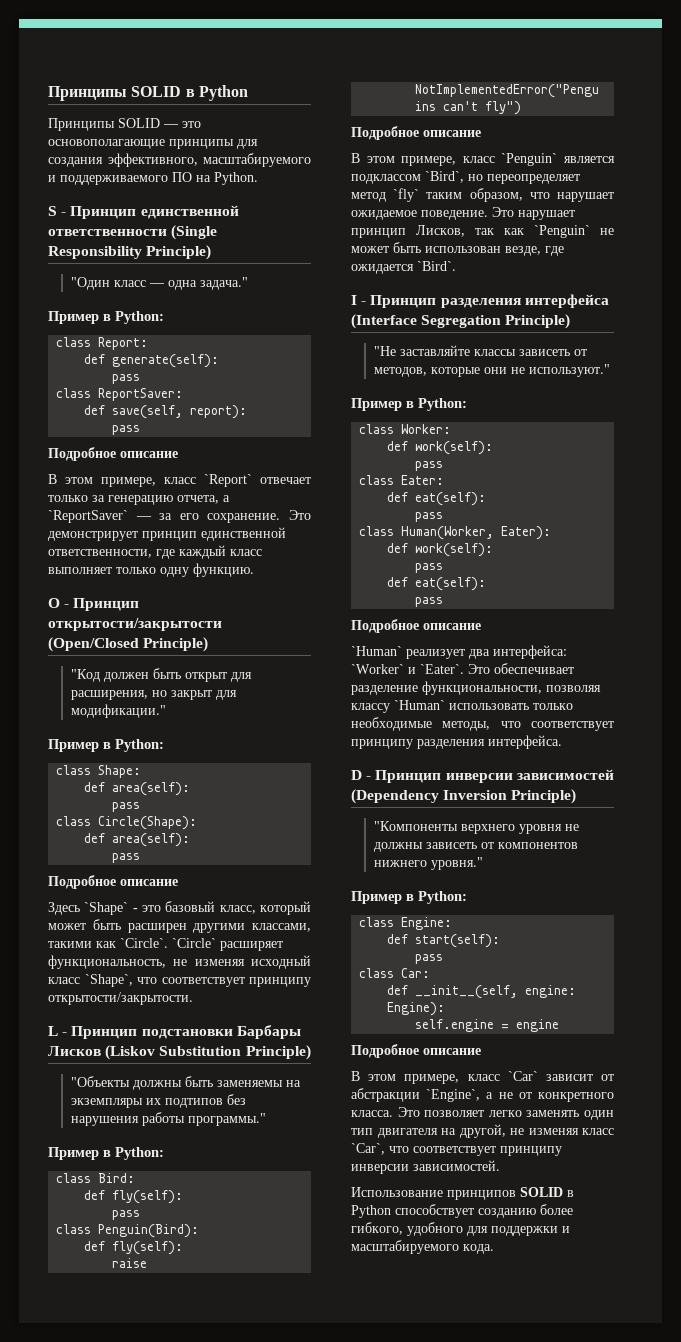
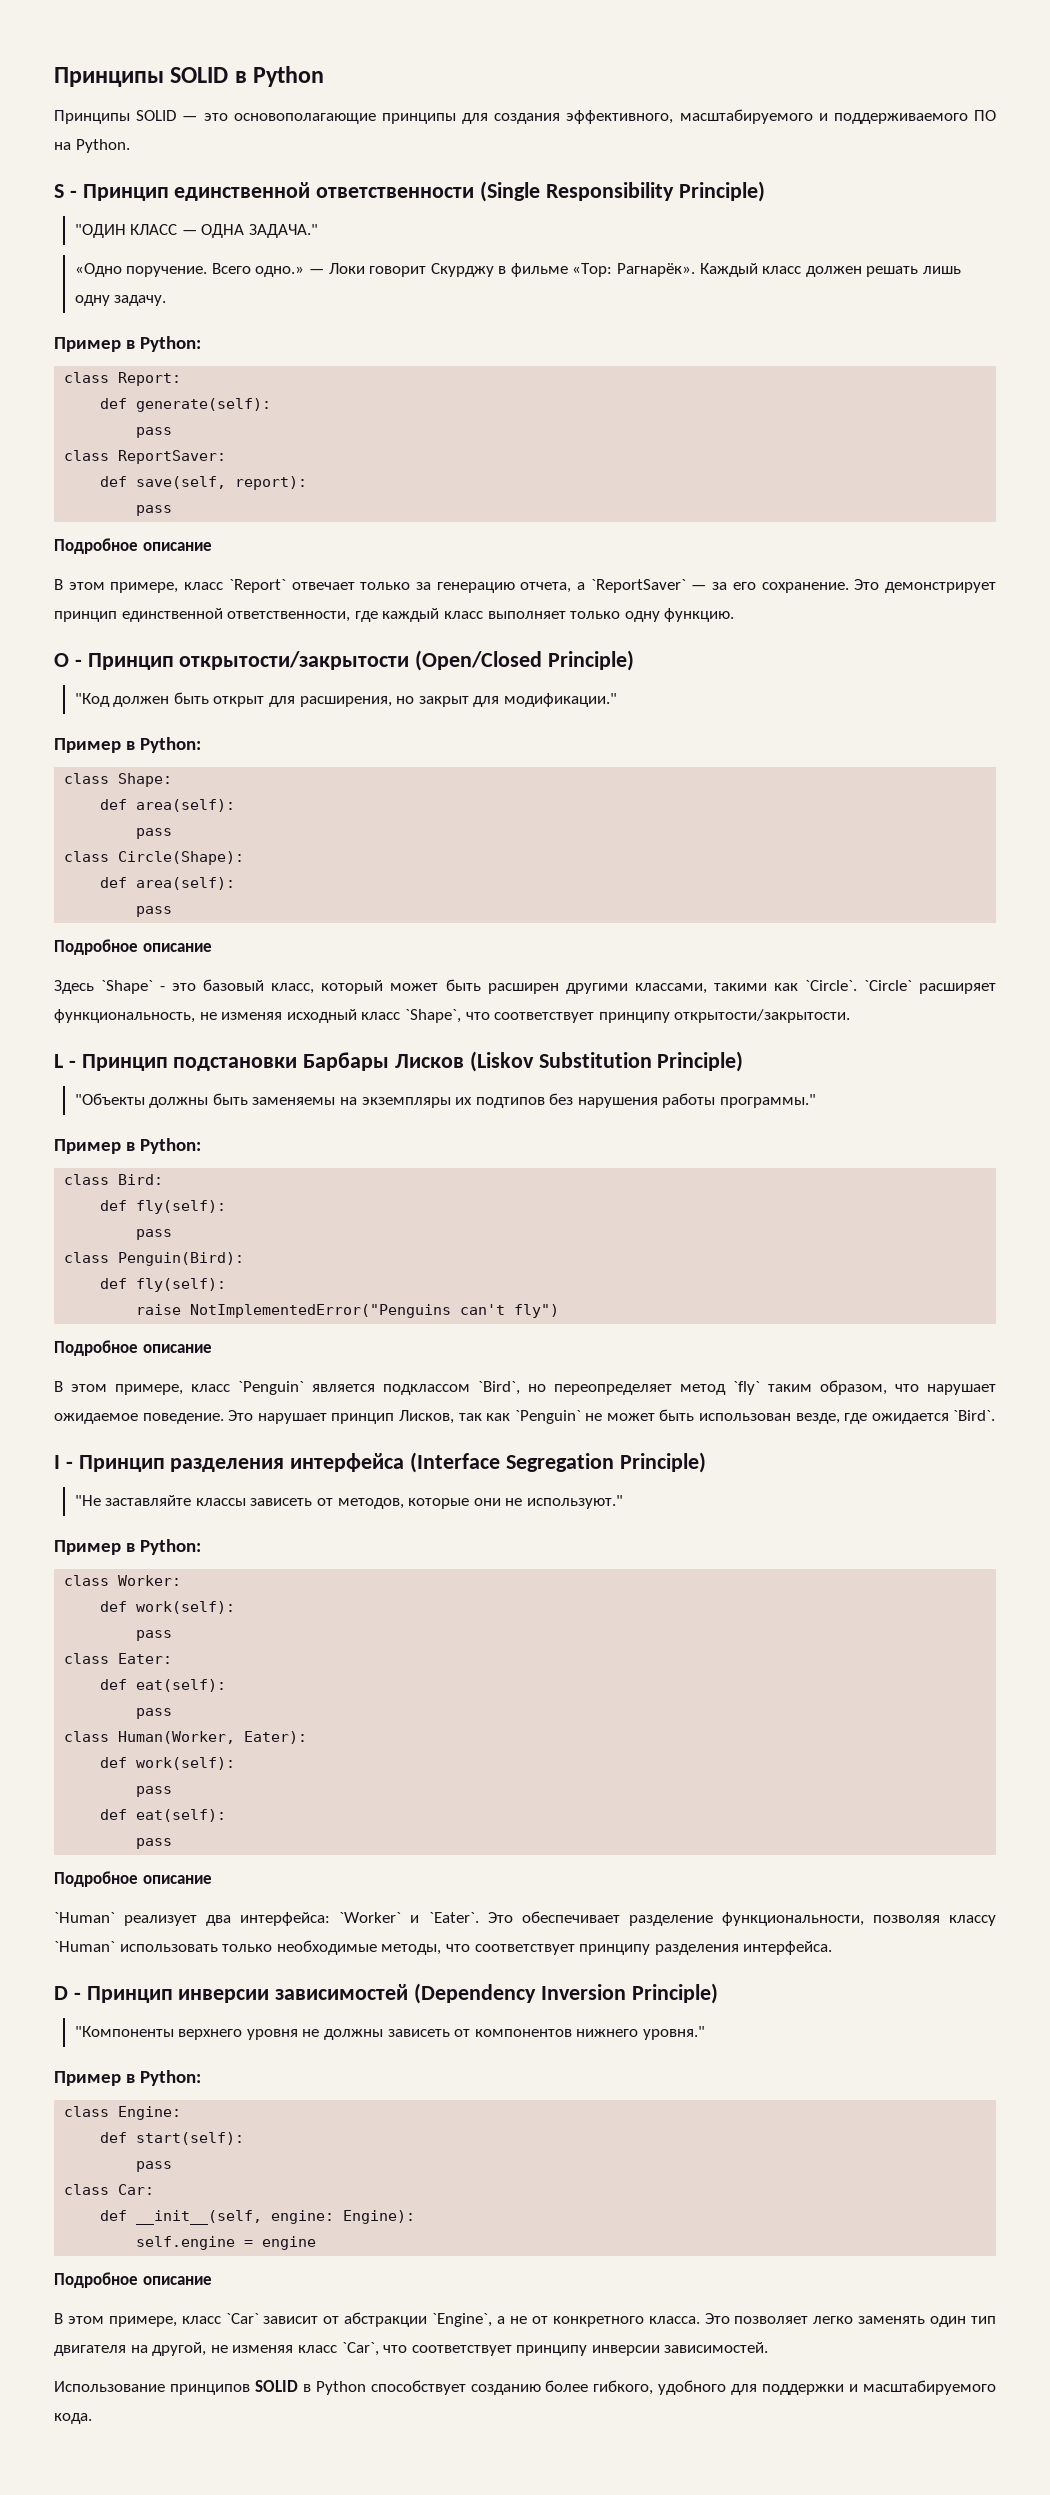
- "Один класс — одна задача."
+ "ОДИН КЛАСС — ОДНА ЗАДАЧА."
+ «Одно поручение. Всего одно.» — Локи говорит Скурджу в фильме «Тор: Рагнарёк». Каждый класс должен решать лишь одну задачу.

